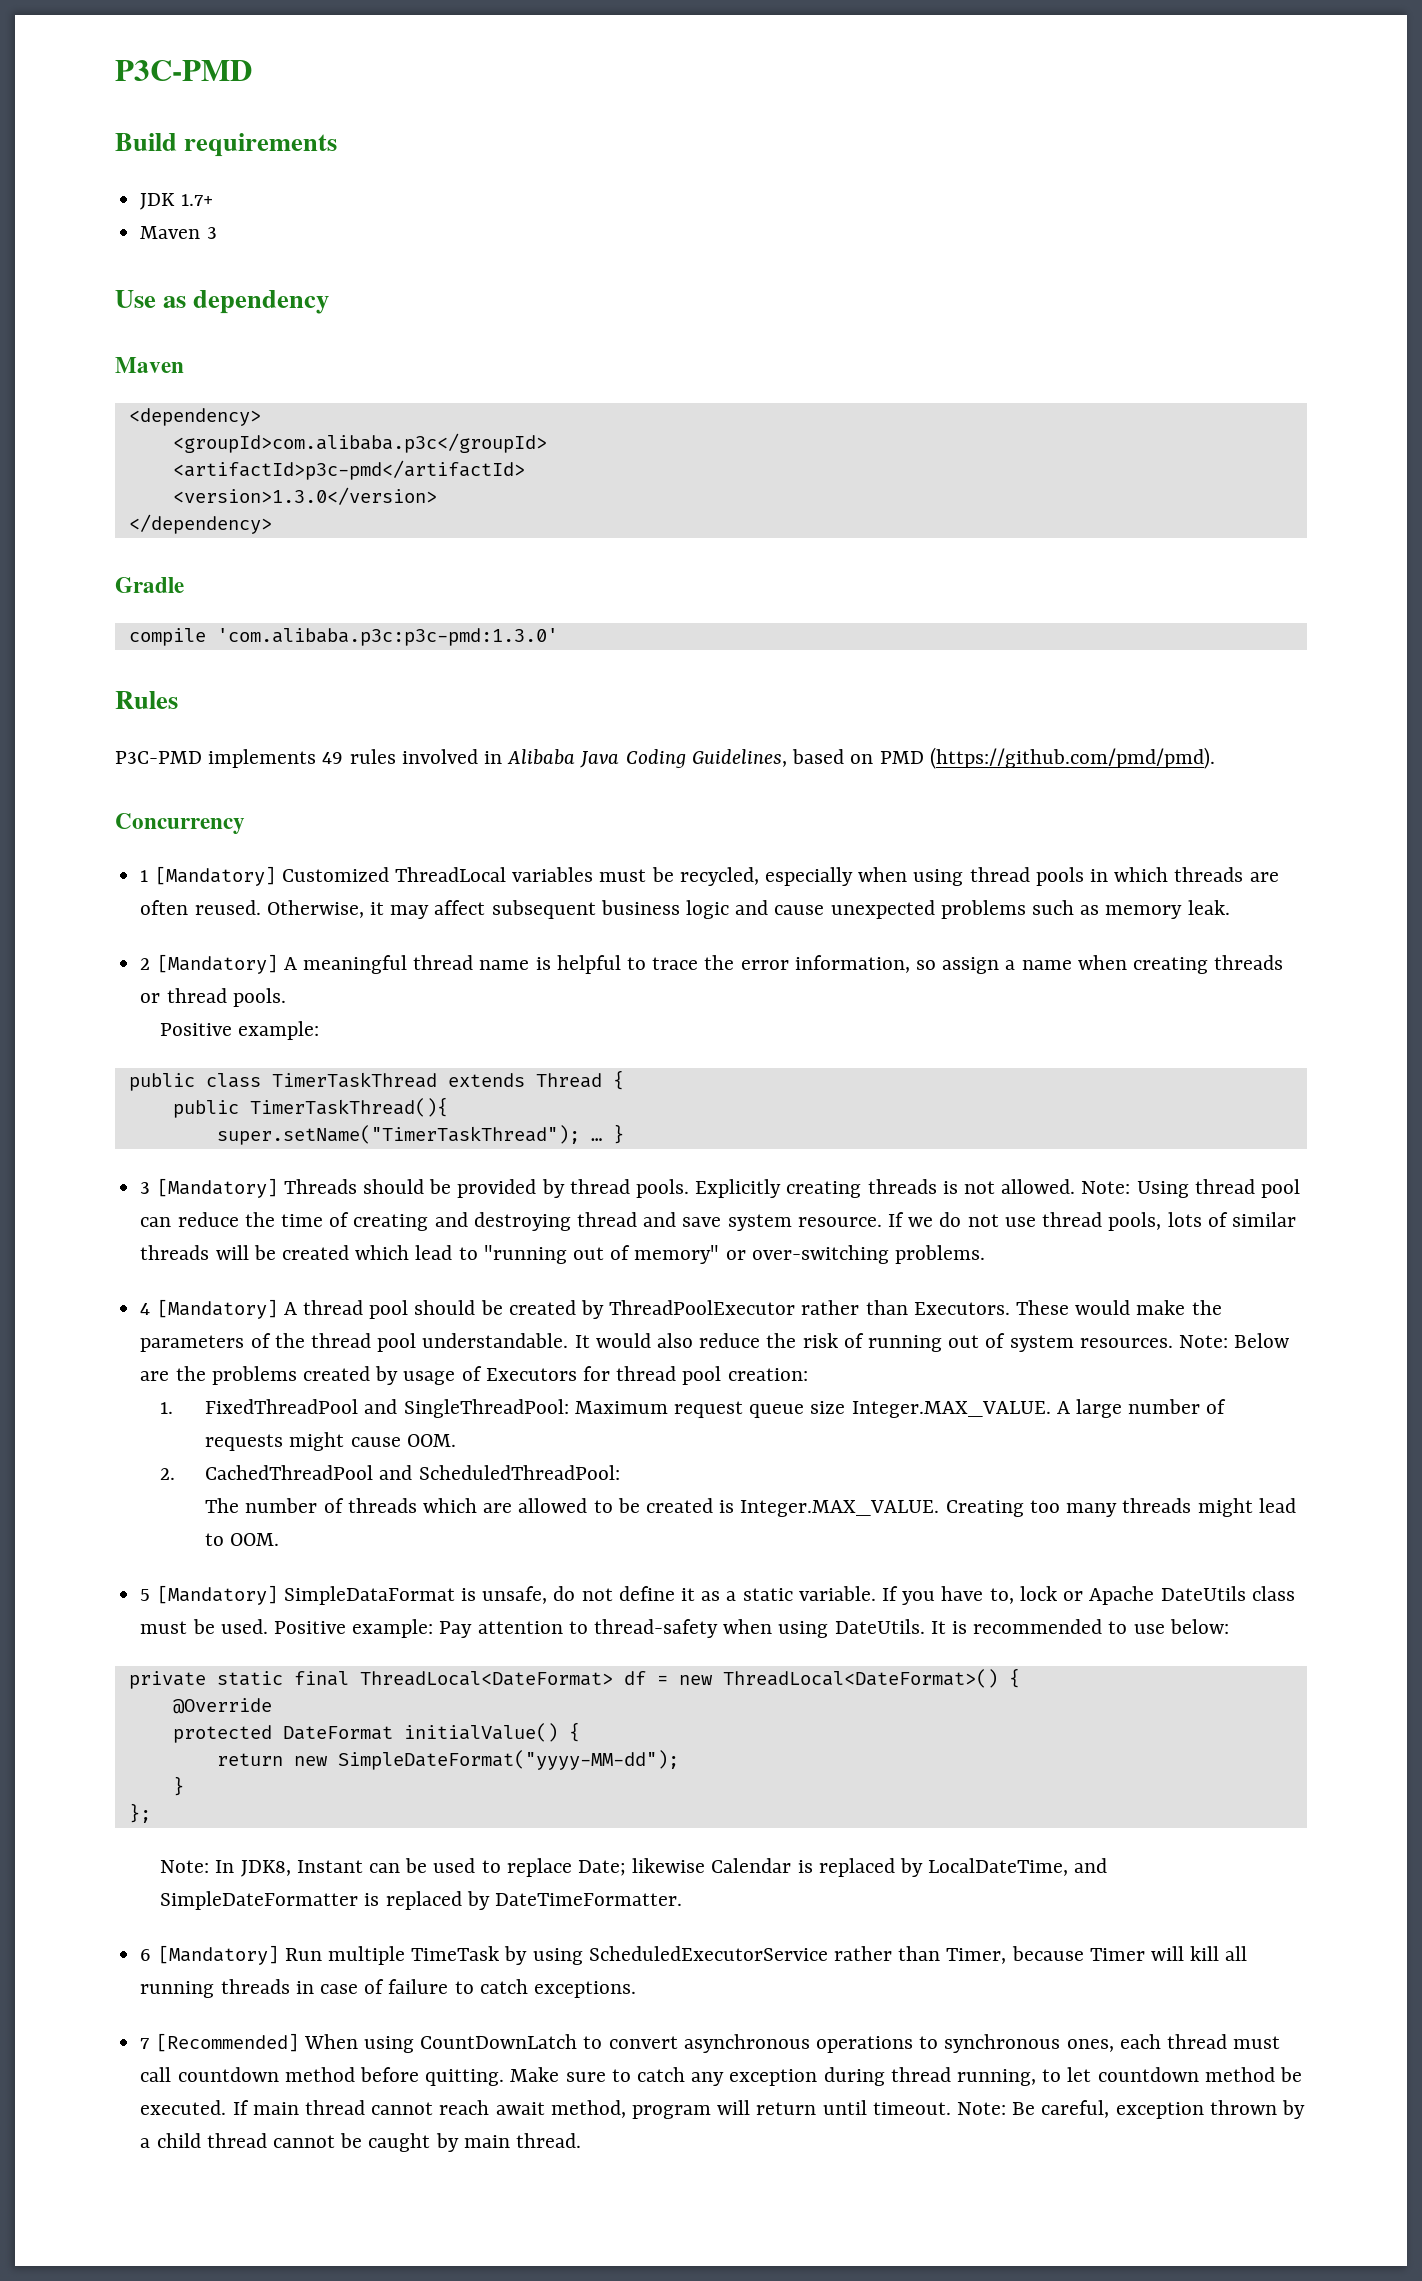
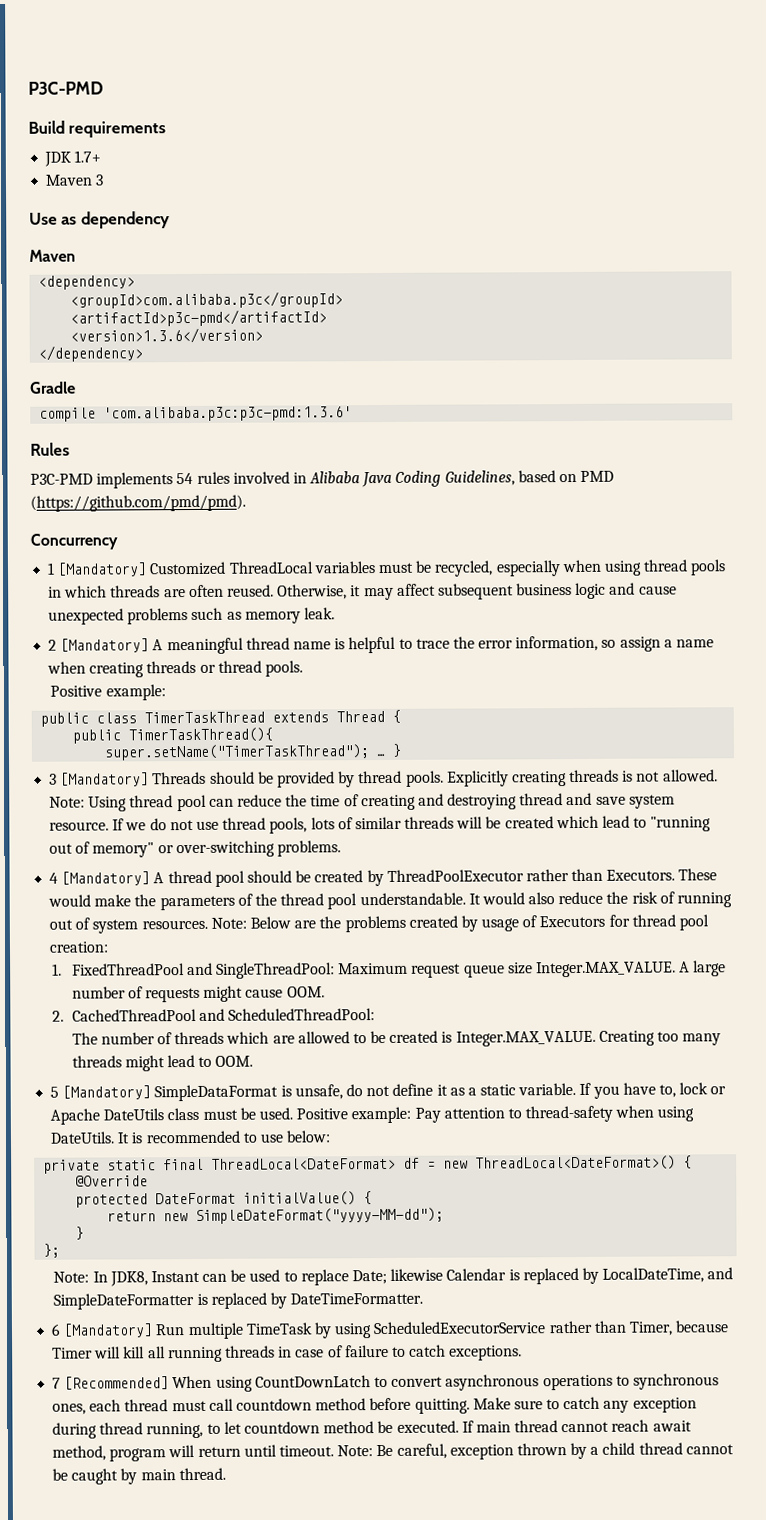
- <version>1.3.0</version>
+ <version>1.3.6</version>
- compile 'com.alibaba.p3c:p3c-pmd:1.3.0'
+ compile 'com.alibaba.p3c:p3c-pmd:1.3.6'
- P3C-PMD implements 49 rules involved in Alibaba Java Coding Guidelines, based on PMD (https://github.com/pmd/pmd).
+ P3C-PMD implements 54 rules involved in Alibaba Java Coding Guidelines, based on PMD (https://github.com/pmd/pmd).

